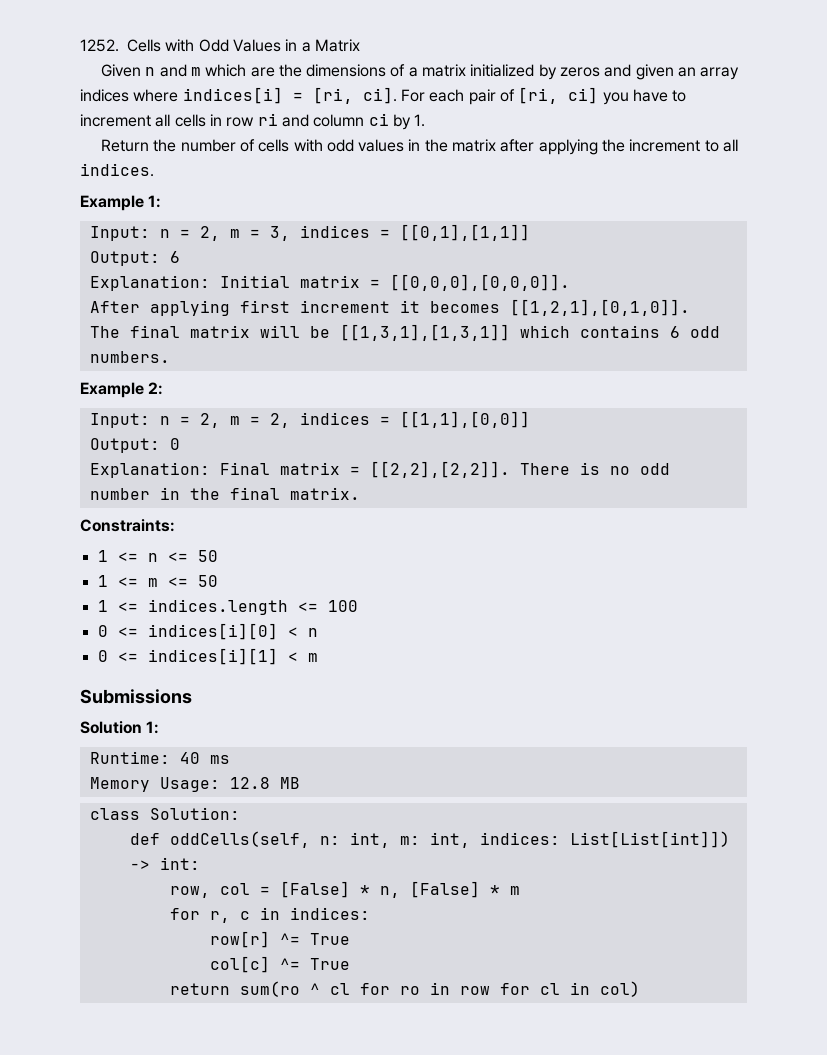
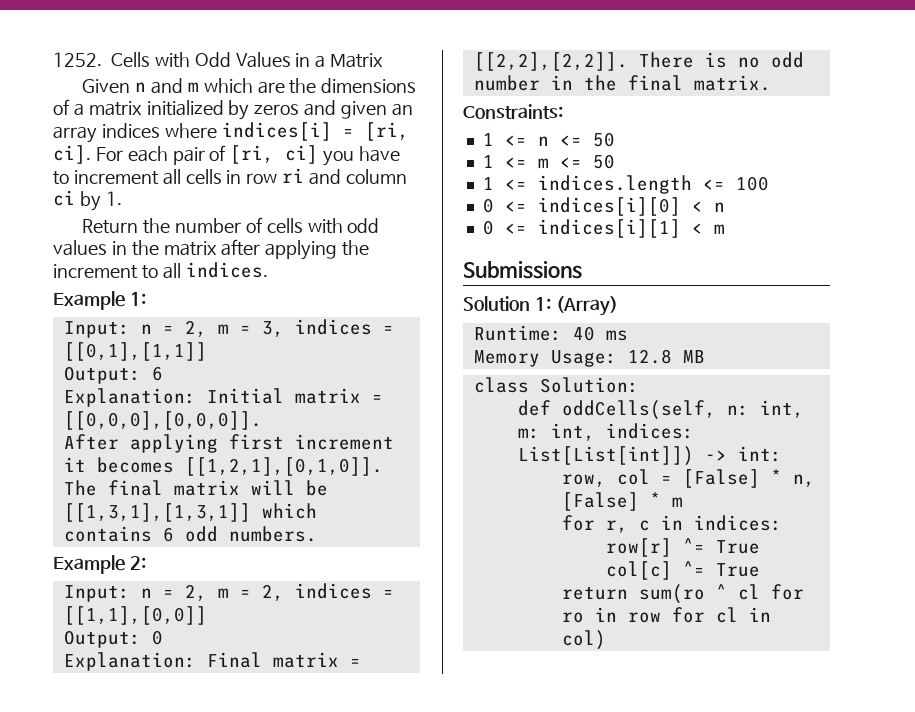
- Solution 1:
+ Solution 1: (Array)

